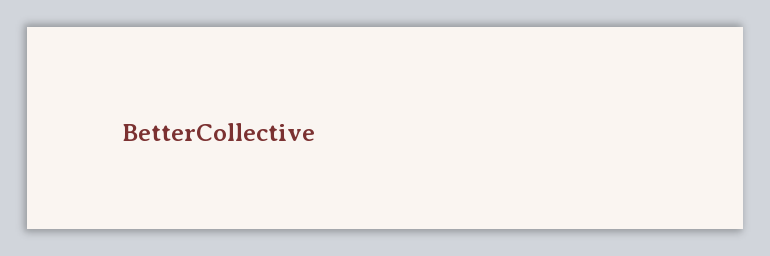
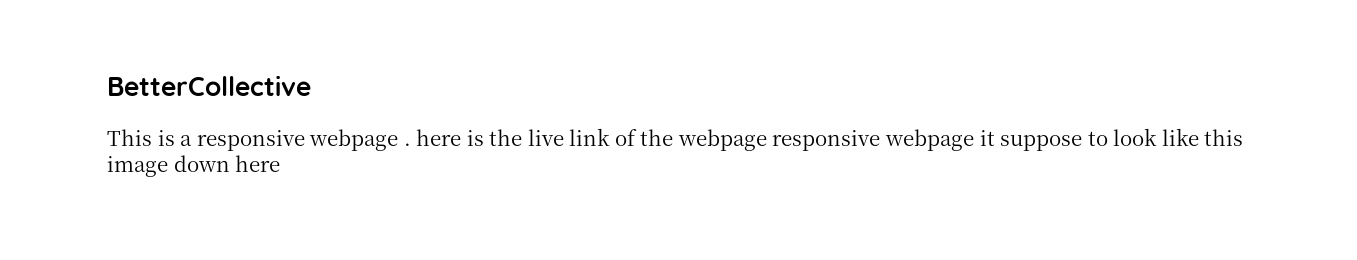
+ This is a responsive webpage . here is the live link of the webpage responsive webpage it suppose to look like this image down here

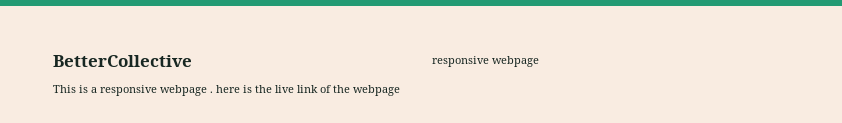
- This is a responsive webpage . here is the live link of the webpage responsive webpage it suppose to look like this image down here
+ This is a responsive webpage . here is the live link of the webpage responsive webpage

